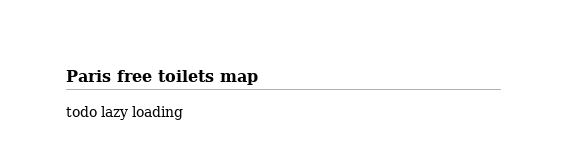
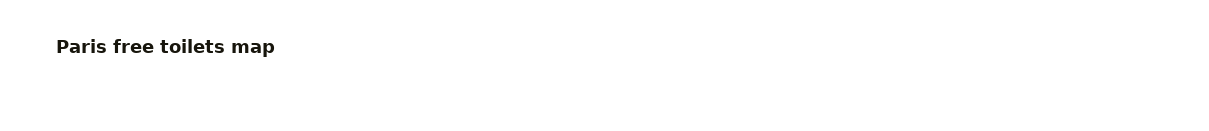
- todo lazy loading

